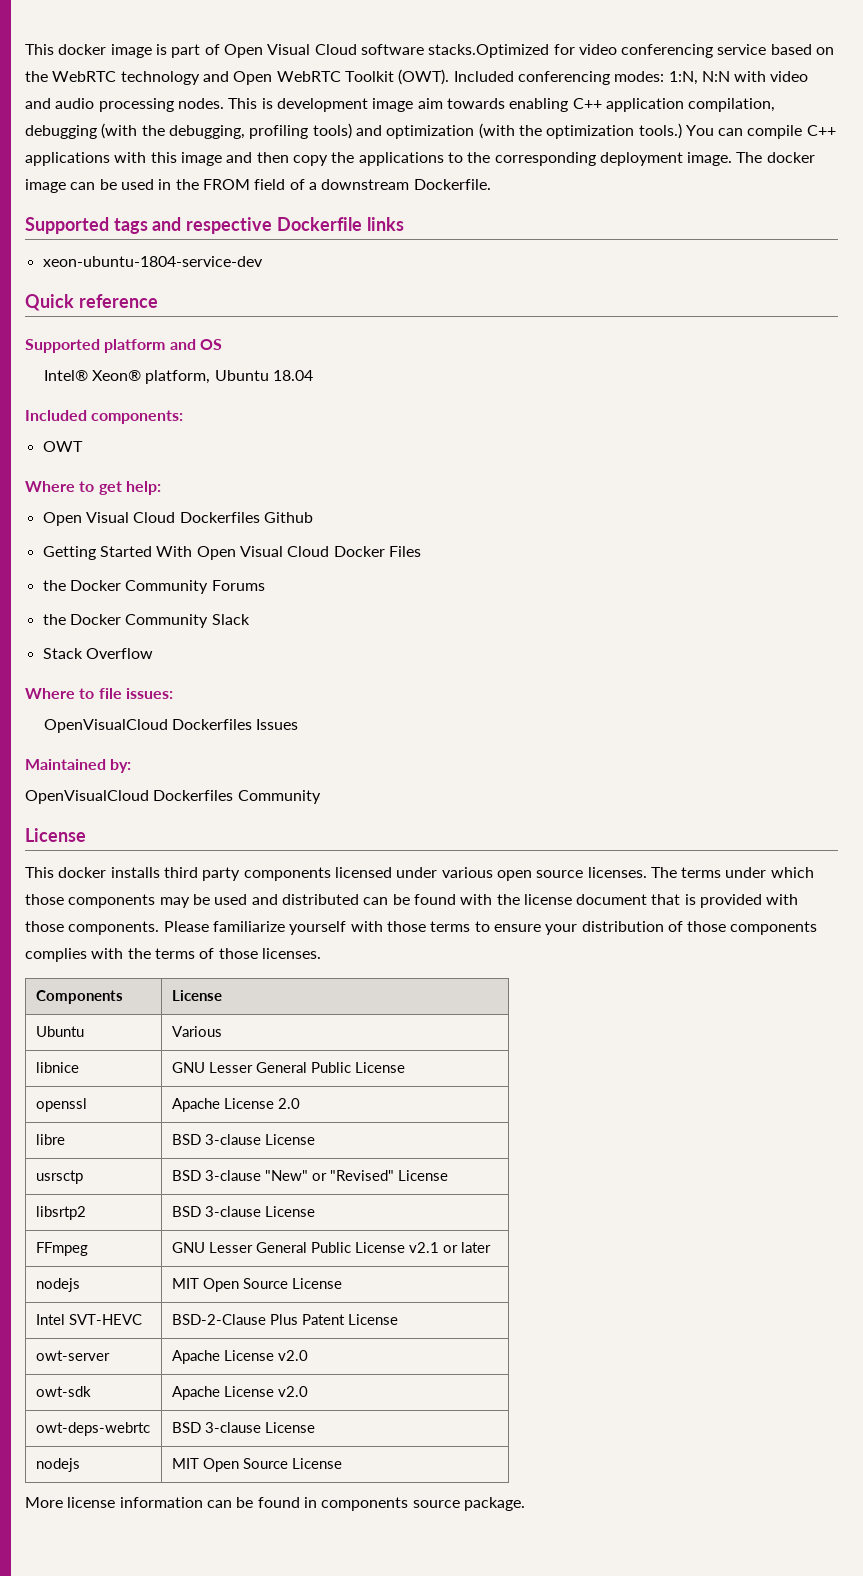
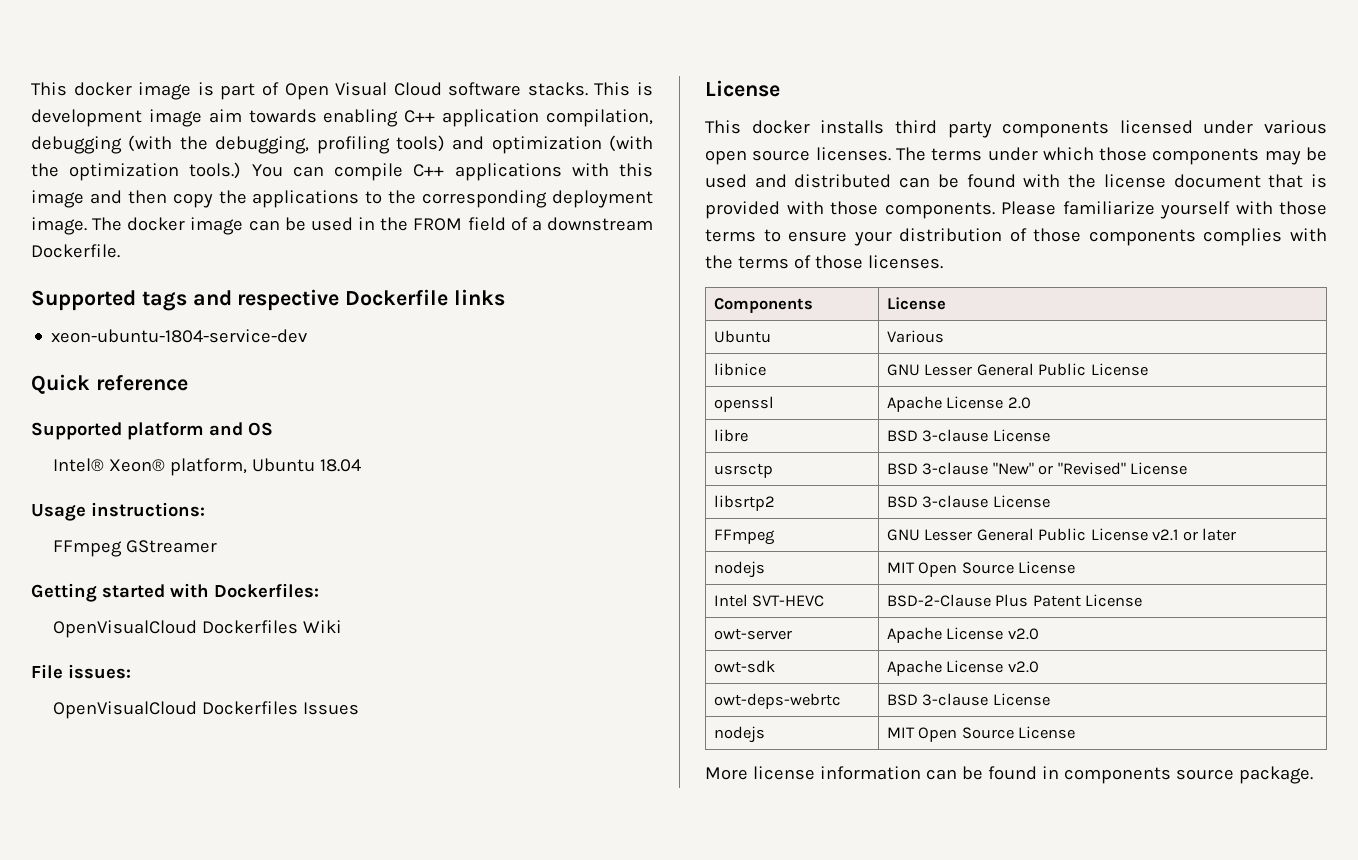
- This docker image is part of Open Visual Cloud software stacks.Optimized for video conferencing service based on the WebRTC technology and Open WebRTC Toolkit (OWT). Included conferencing modes: 1:N, N:N with video and audio processing nodes.
+ This docker image is part of Open Visual Cloud software stacks.
- Included components:
- OWT
- Where to get help:
- Open Visual Cloud Dockerfiles Github
- Getting Started With Open Visual Cloud Docker Files
- the Docker Community Forums
- the Docker Community Slack
- Stack Overflow
- Where to file issues:
+ Usage instructions:
+ FFmpeg GStreamer
+ Getting started with Dockerfiles:
+ OpenVisualCloud Dockerfiles Wiki
+ File issues:
- Maintained by:
- OpenVisualCloud Dockerfiles Community

